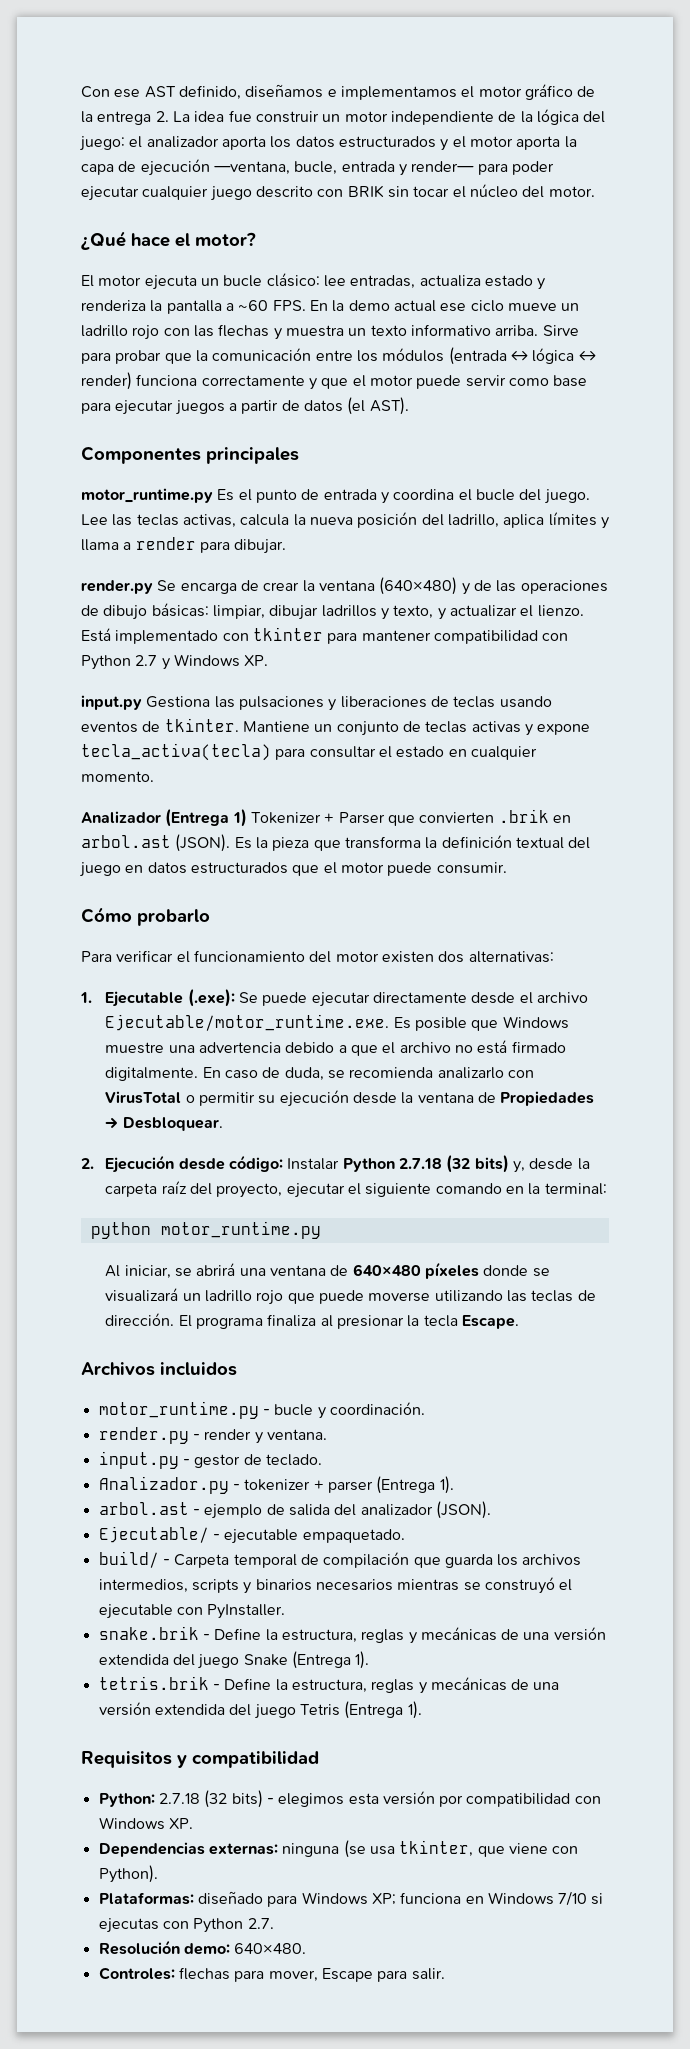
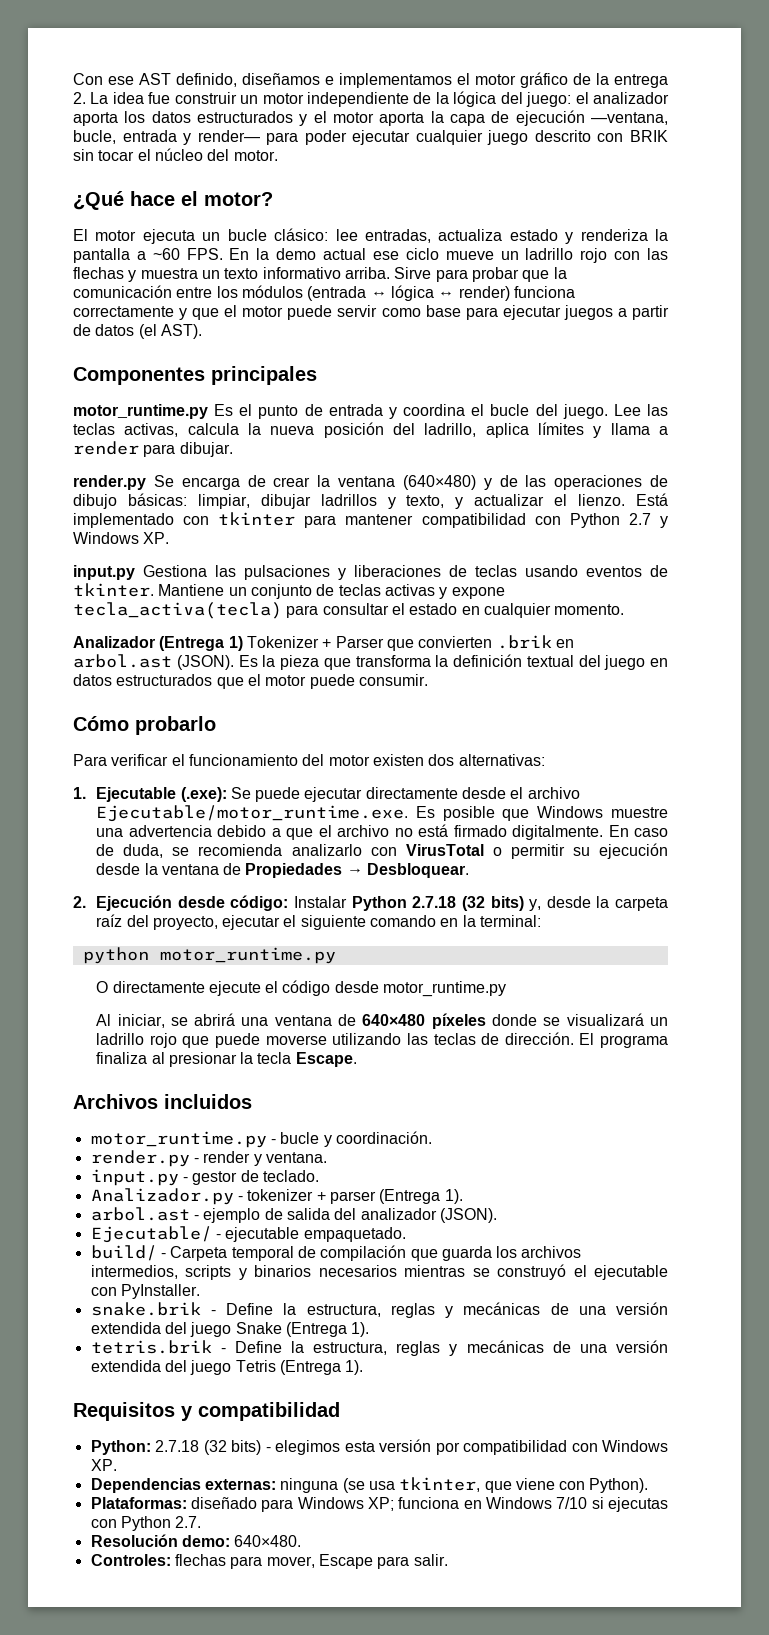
+ O directamente ejecute el código desde motor_runtime.py

